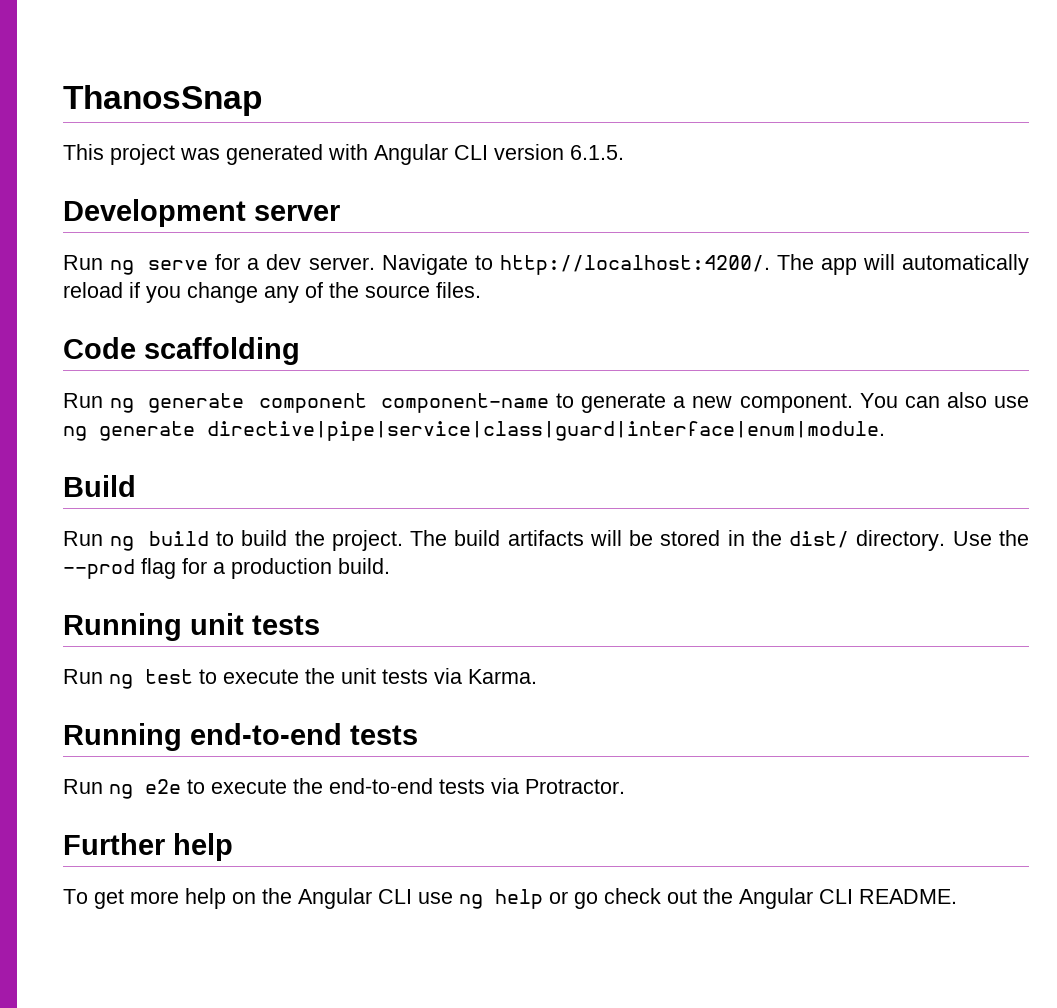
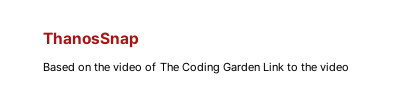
- This project was generated with Angular CLI version 6.1.5.
- Development server
- Run ng serve for a dev server. Navigate to http://localhost:4200/. The app will automatically reload if you change any of the source files.
- Code scaffolding
- Run ng generate component component-name to generate a new component. You can also use ng generate directive|pipe|service|class|guard|interface|enum|module.
- Build
- Run ng build to build the project. The build artifacts will be stored in the dist/ directory. Use the --prod flag for a production build.
- Running unit tests
- Run ng test to execute the unit tests via Karma.
- Running end-to-end tests
- Run ng e2e to execute the end-to-end tests via Protractor.
- Further help
- To get more help on the Angular CLI use ng help or go check out the Angular CLI README.
+ Based on the video of The Coding Garden Link to the video

